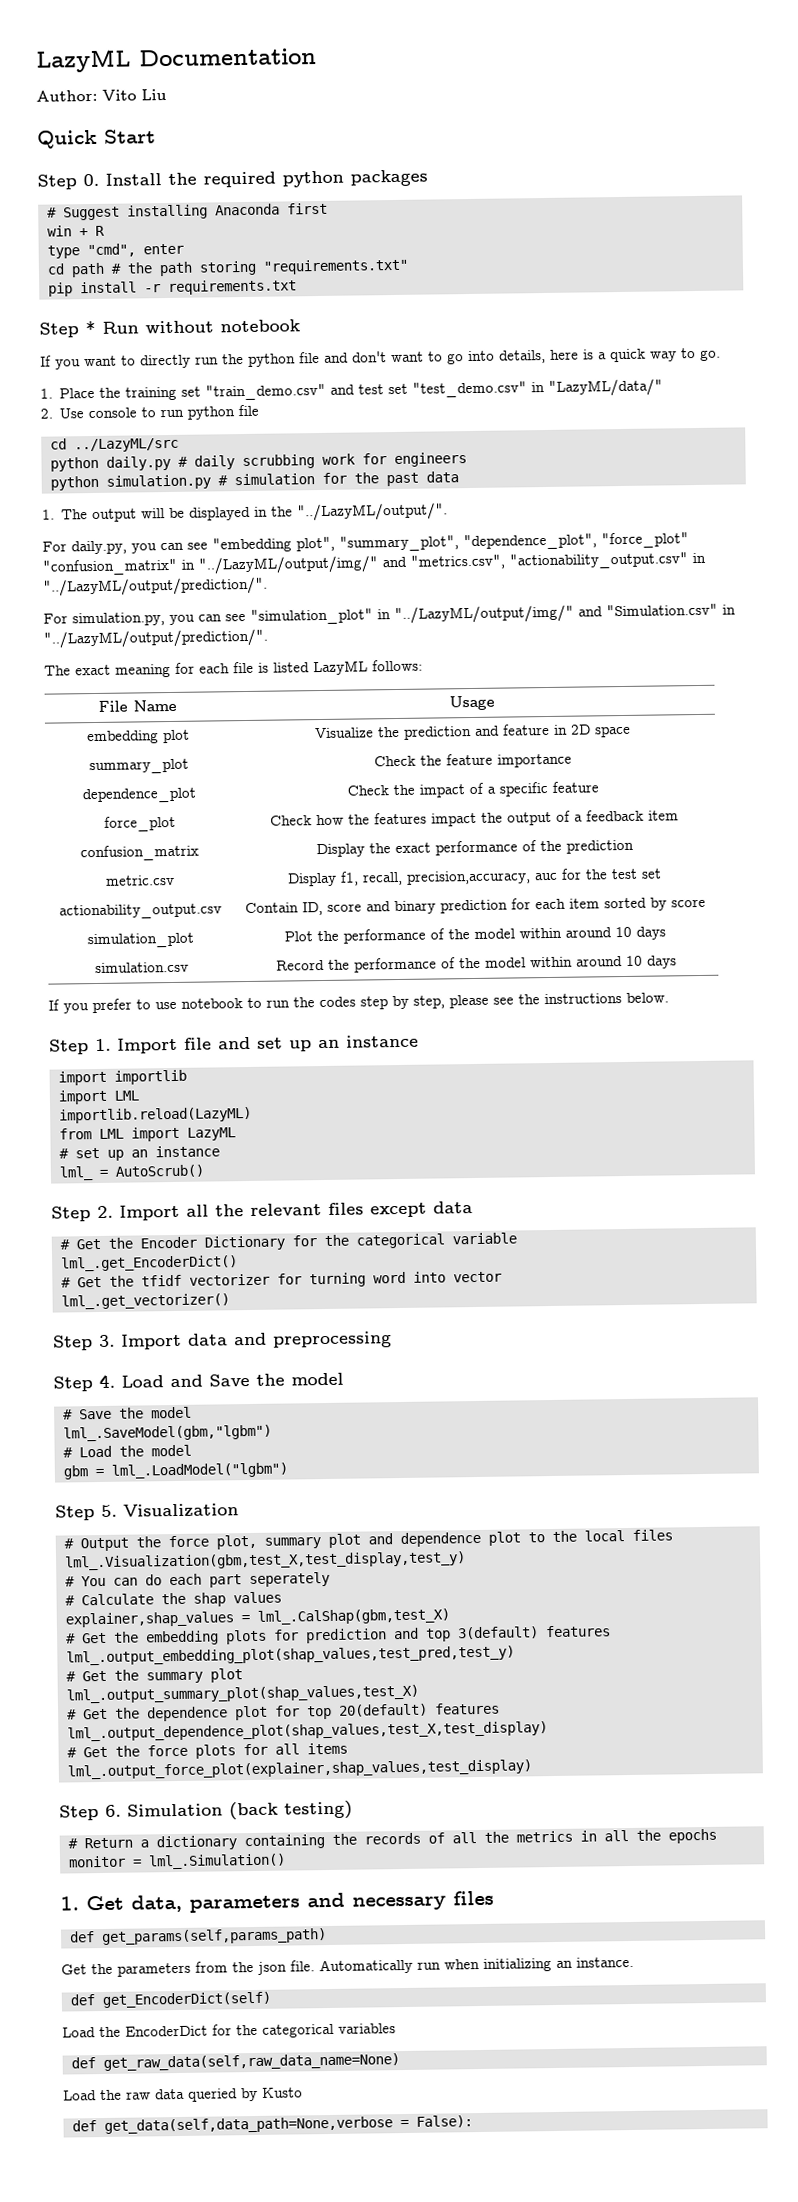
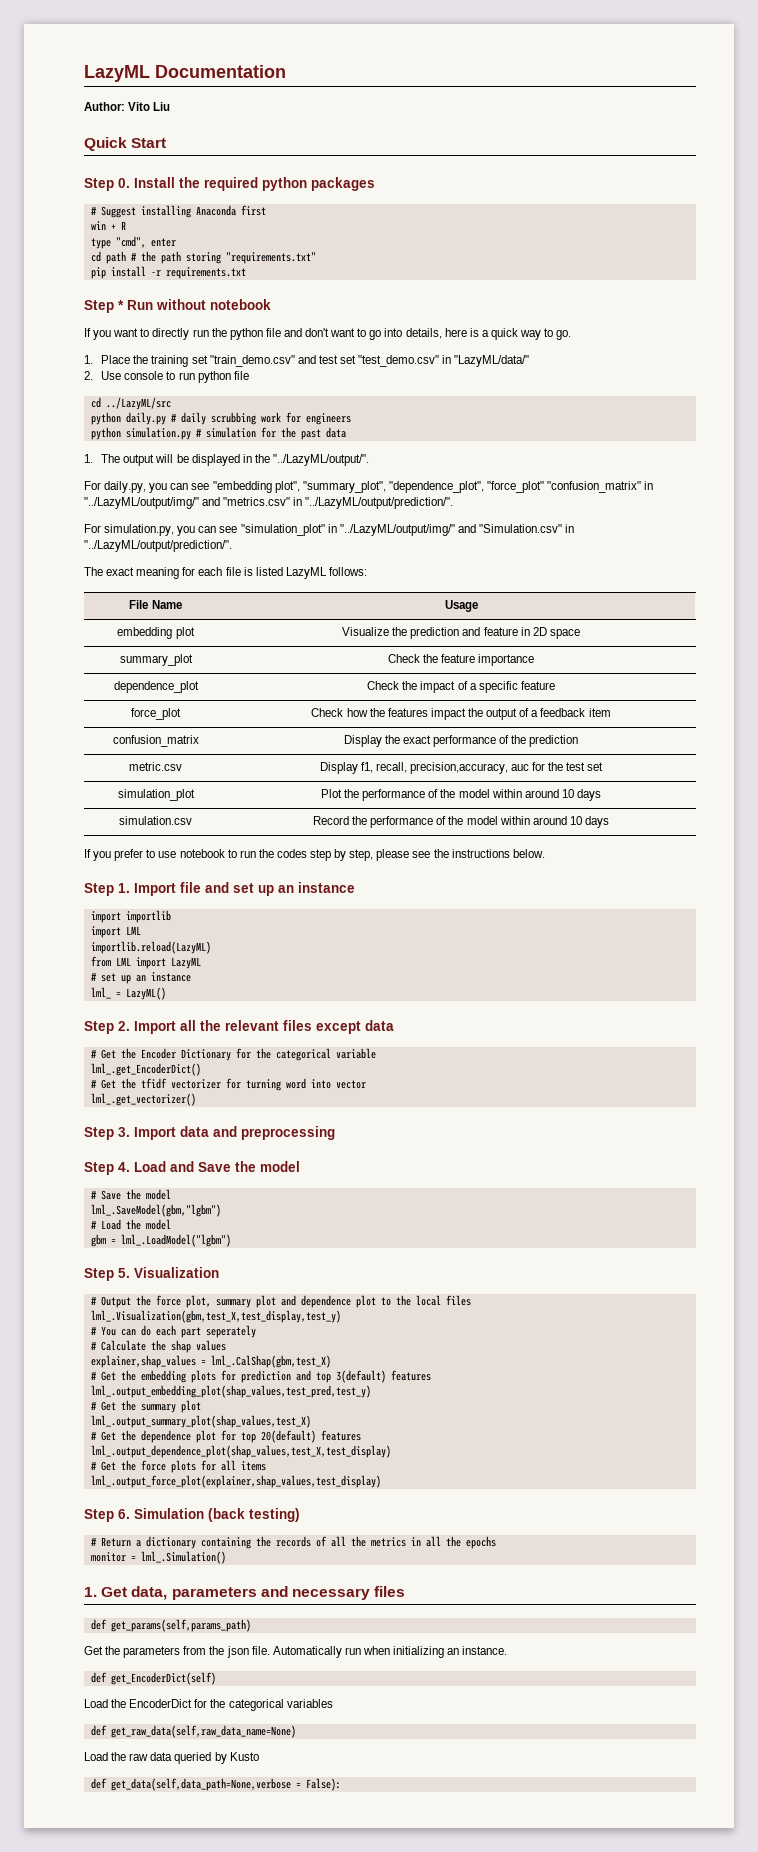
- For daily.py, you can see "embedding plot", "summary_plot", "dependence_plot", "force_plot" "confusion_matrix" in "../LazyML/output/img/" and "metrics.csv", "actionability_output.csv" in "../LazyML/output/prediction/".
+ For daily.py, you can see "embedding plot", "summary_plot", "dependence_plot", "force_plot" "confusion_matrix" in "../LazyML/output/img/" and "metrics.csv" in "../LazyML/output/prediction/".
- actionability_output.csv | Contain ID, score and binary prediction for each item sorted by score
- lml_ = AutoScrub()
+ lml_ = LazyML()

